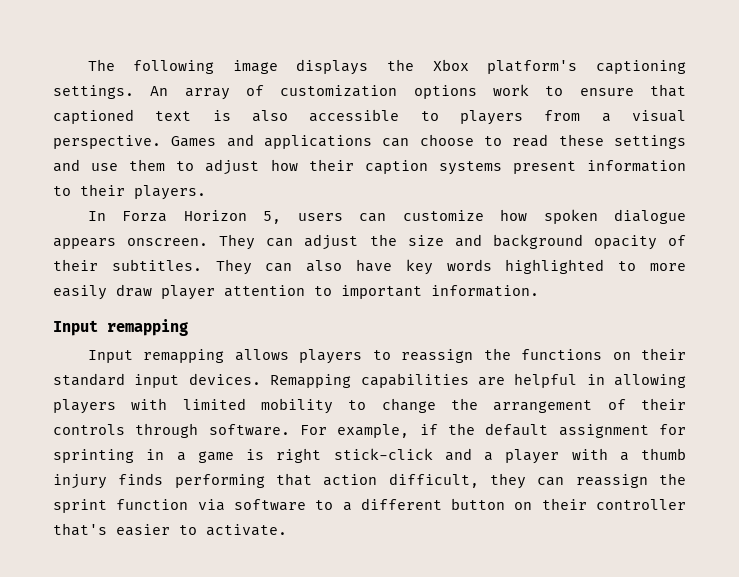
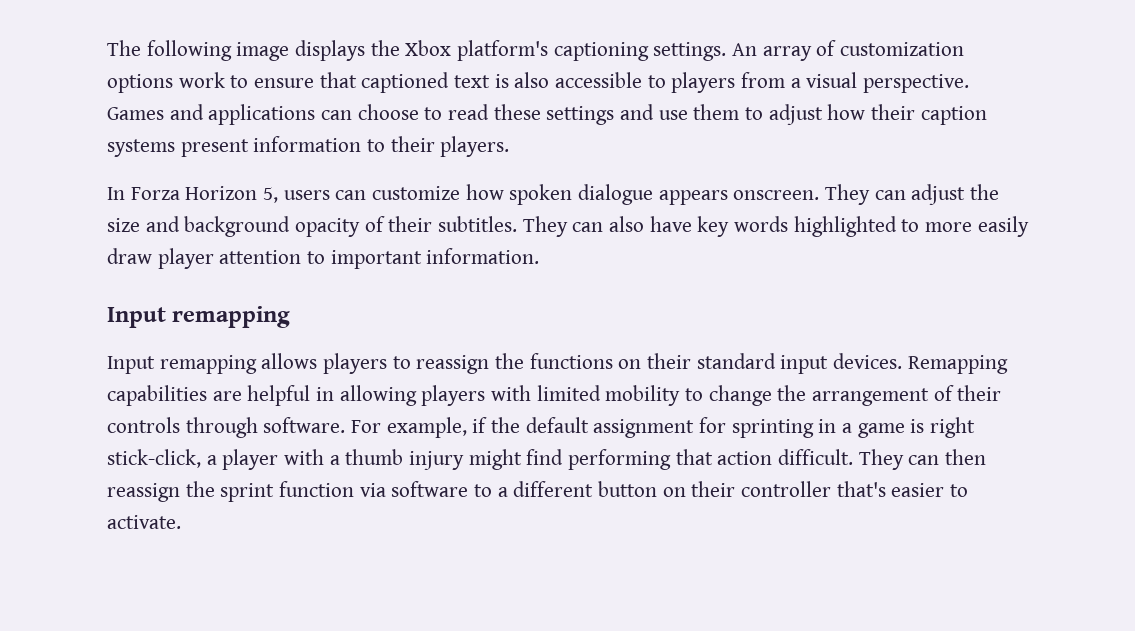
- For example, if the default assignment for sprinting in a game is right stick-click and a player with a thumb injury finds performing that action difficult, they can reassign the sprint function via software to a different button on their controller that's easier to activate.
+ For example, if the default assignment for sprinting in a game is right stick-click, a player with a thumb injury might find performing that action difficult. They can then reassign the sprint function via software to a different button on their controller that's easier to activate.

